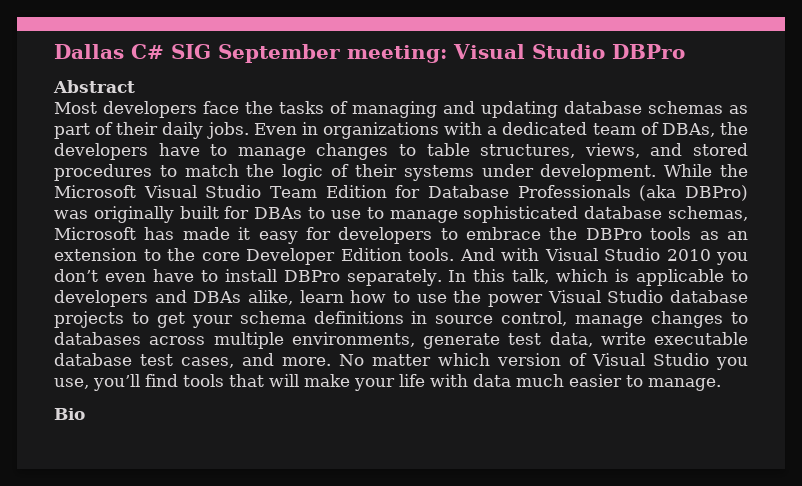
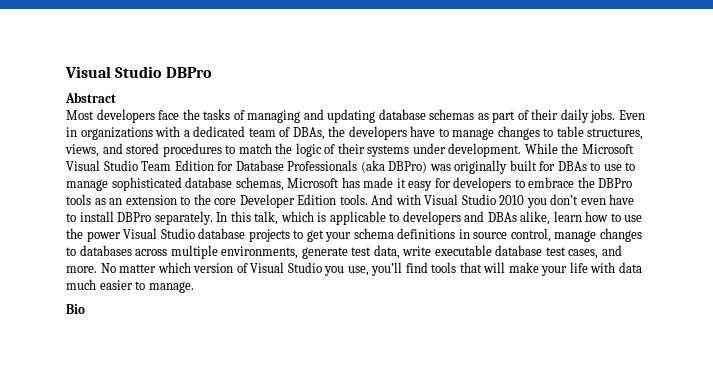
- Dallas C# SIG September meeting: Visual Studio DBPro
+ Visual Studio DBPro

